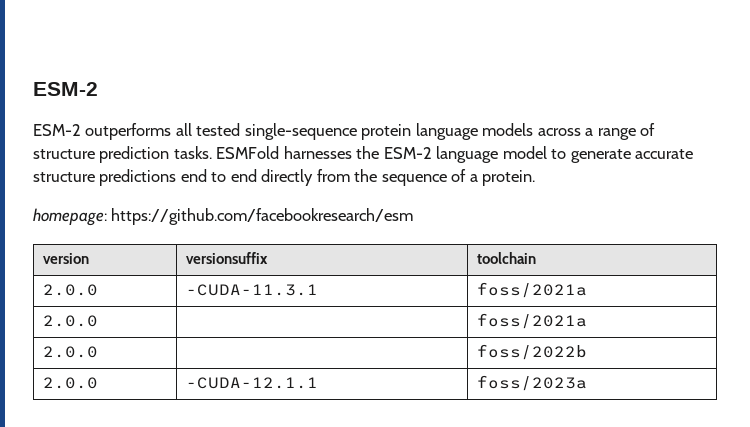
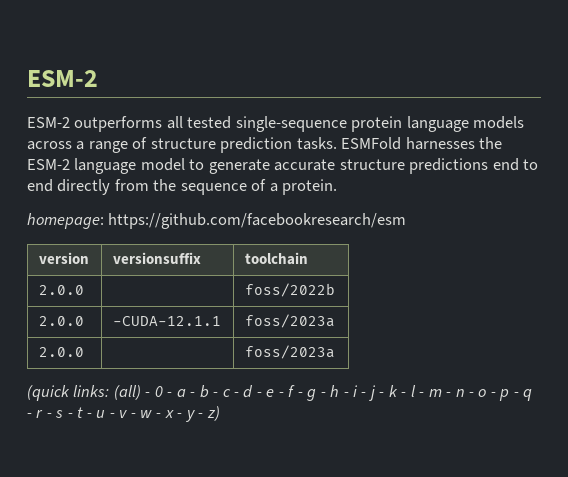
- 2.0.0 | -CUDA-11.3.1 | foss/2021a
- 2.0.0 | | foss/2021a
+ 2.0.0 | | foss/2023a
+ (quick links: (all) - 0 - a - b - c - d - e - f - g - h - i - j - k - l - m - n - o - p - q - r - s - t - u - v - w - x - y - z)

